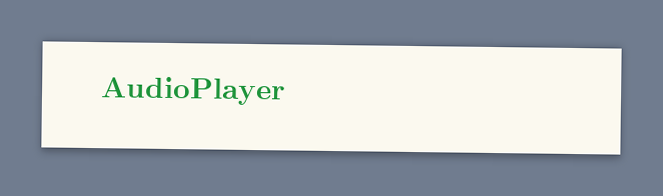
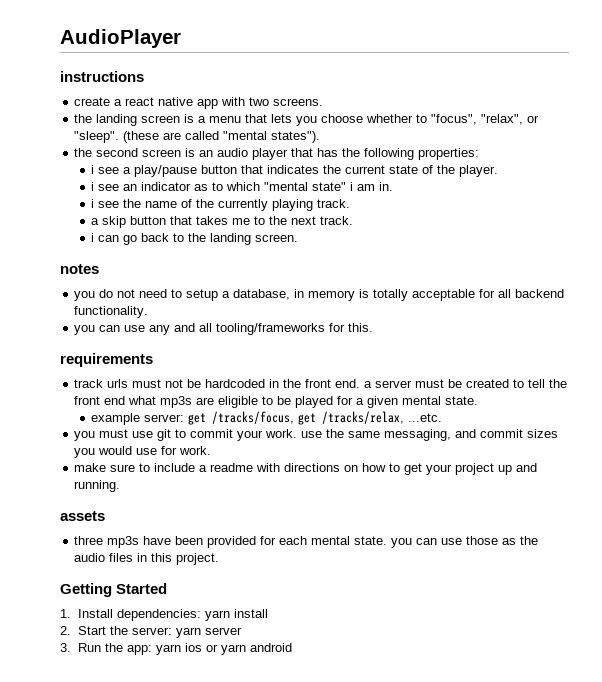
+ instructions
+ create a react native app with two screens.
+ the landing screen is a menu that lets you choose whether to "focus", "relax", or "sleep". (these are called "mental states").
+ the second screen is an audio player that has the following properties:
+ i see a play/pause button that indicates the current state of the player.
+ i see an indicator as to which "mental state" i am in.
+ i see the name of the currently playing track.
+ a skip button that takes me to the next track.
+ i can go back to the landing screen.
+ notes
+ you do not need to setup a database, in memory is totally acceptable for all backend functionality.
+ you can use any and all tooling/frameworks for this.
+ requirements
+ track urls must not be hardcoded in the front end. a server must be created to tell the front end what mp3s are eligible to be played for a given mental state.
+ example server: get /tracks/focus, get /tracks/relax, ...etc.
+ you must use git to commit your work. use the same messaging, and commit sizes you would use for work.
+ make sure to include a readme with directions on how to get your project up and running.
+ assets
+ three mp3s have been provided for each mental state. you can use those as the audio files in this project.
+ Getting Started
+ 1. Install dependencies: yarn install
+ 2. Start the server: yarn server
+ 3. Run the app: yarn ios or yarn android

